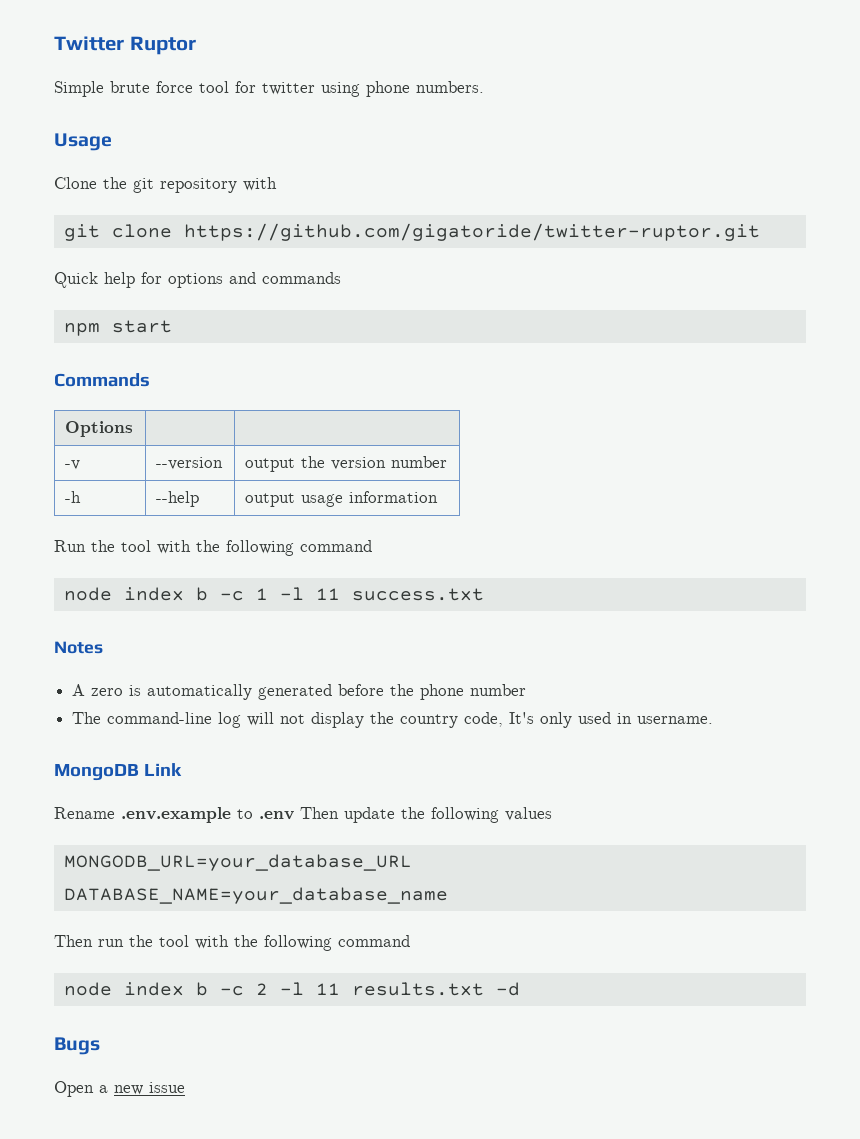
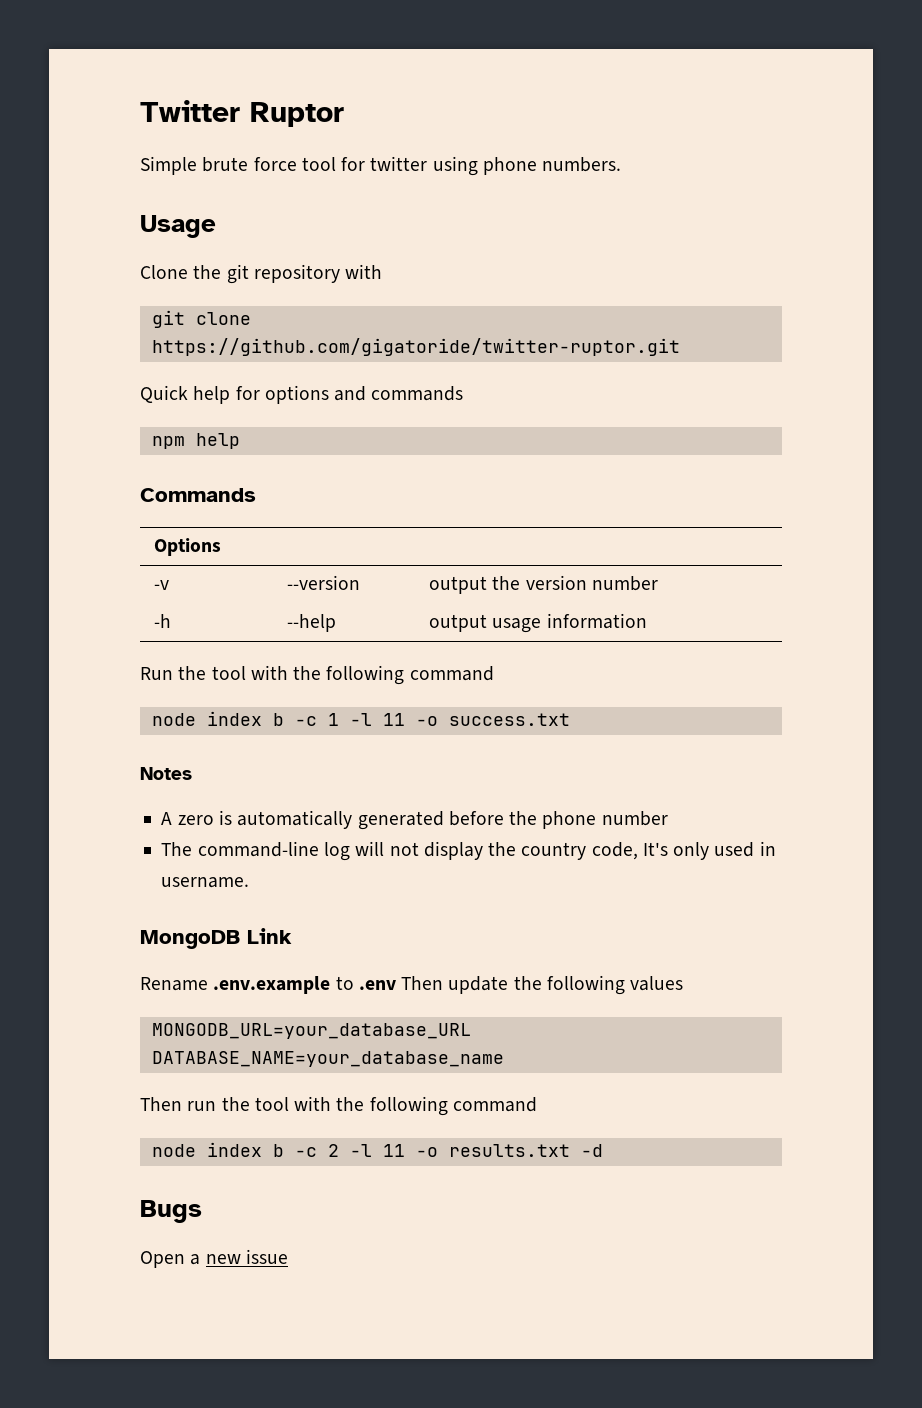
- npm start
+ npm help
- node index b -c 1 -l 11 success.txt
+ node index b -c 1 -l 11 -o success.txt
- node index b -c 2 -l 11 results.txt -d
+ node index b -c 2 -l 11 -o results.txt -d

